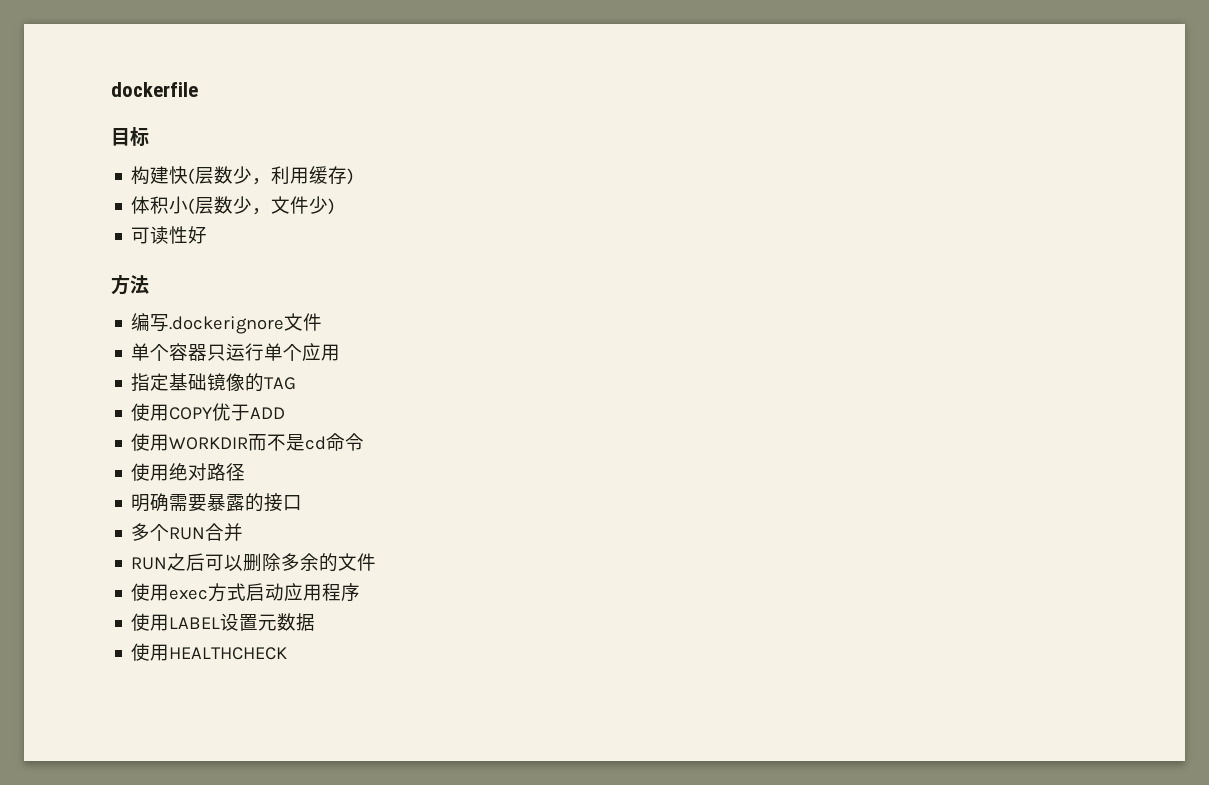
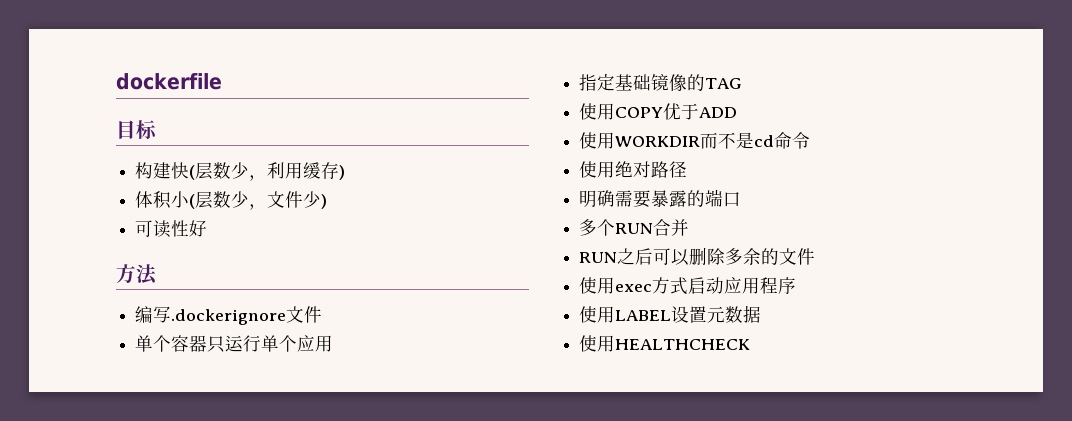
- 明确需要暴露的接口
+ 明确需要暴露的端口

